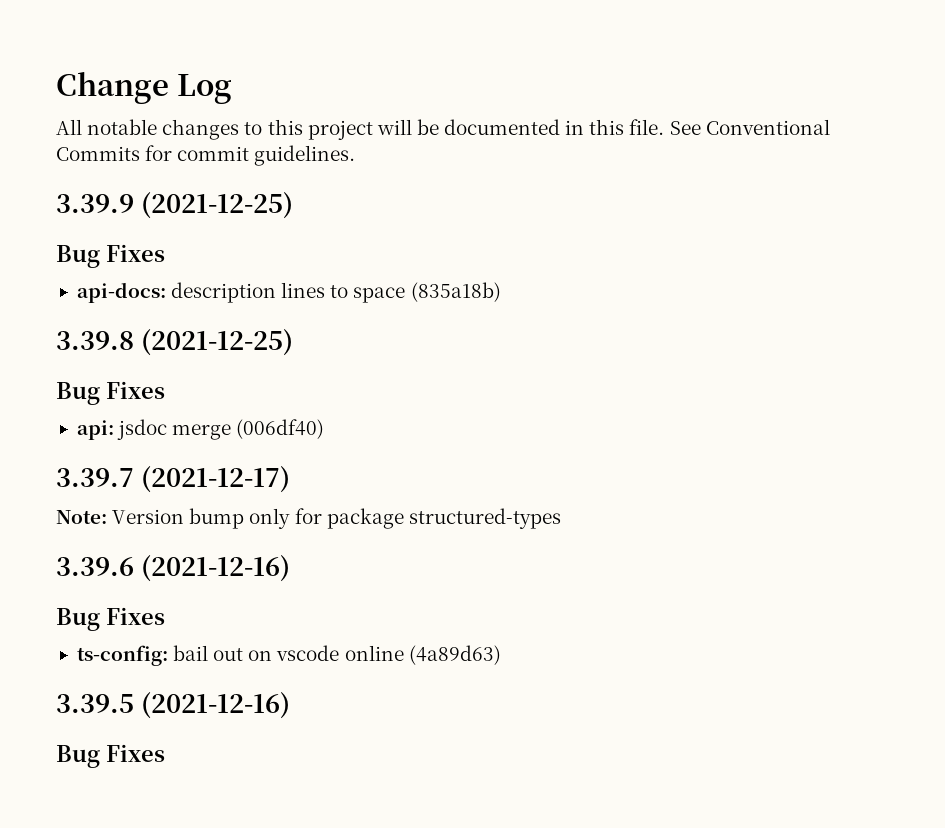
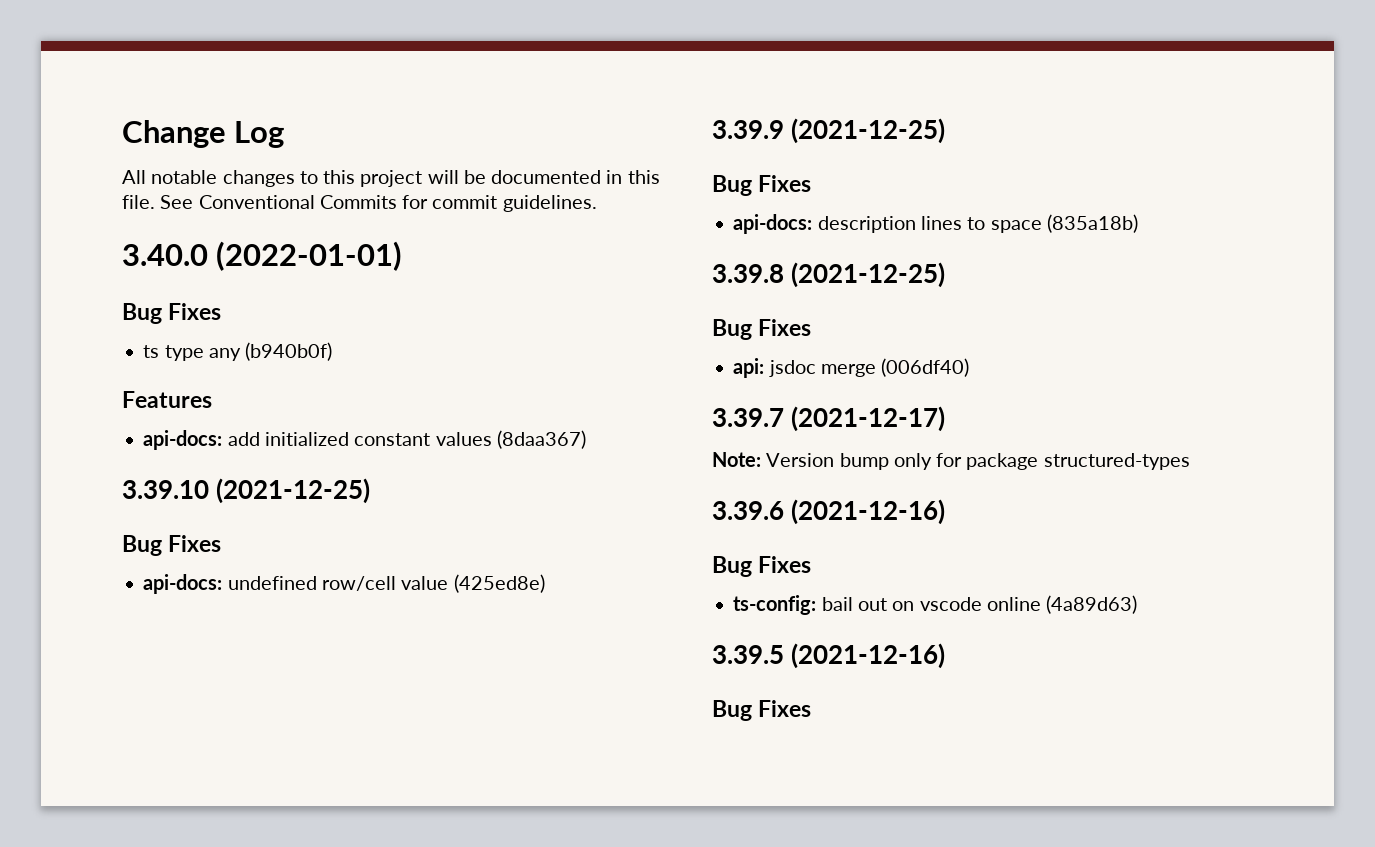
+ 3.40.0 (2022-01-01)
+ Bug Fixes
+ ts type any (b940b0f)
+ Features
+ api-docs: add initialized constant values (8daa367)
+ 3.39.10 (2021-12-25)
+ Bug Fixes
+ api-docs: undefined row/cell value (425ed8e)

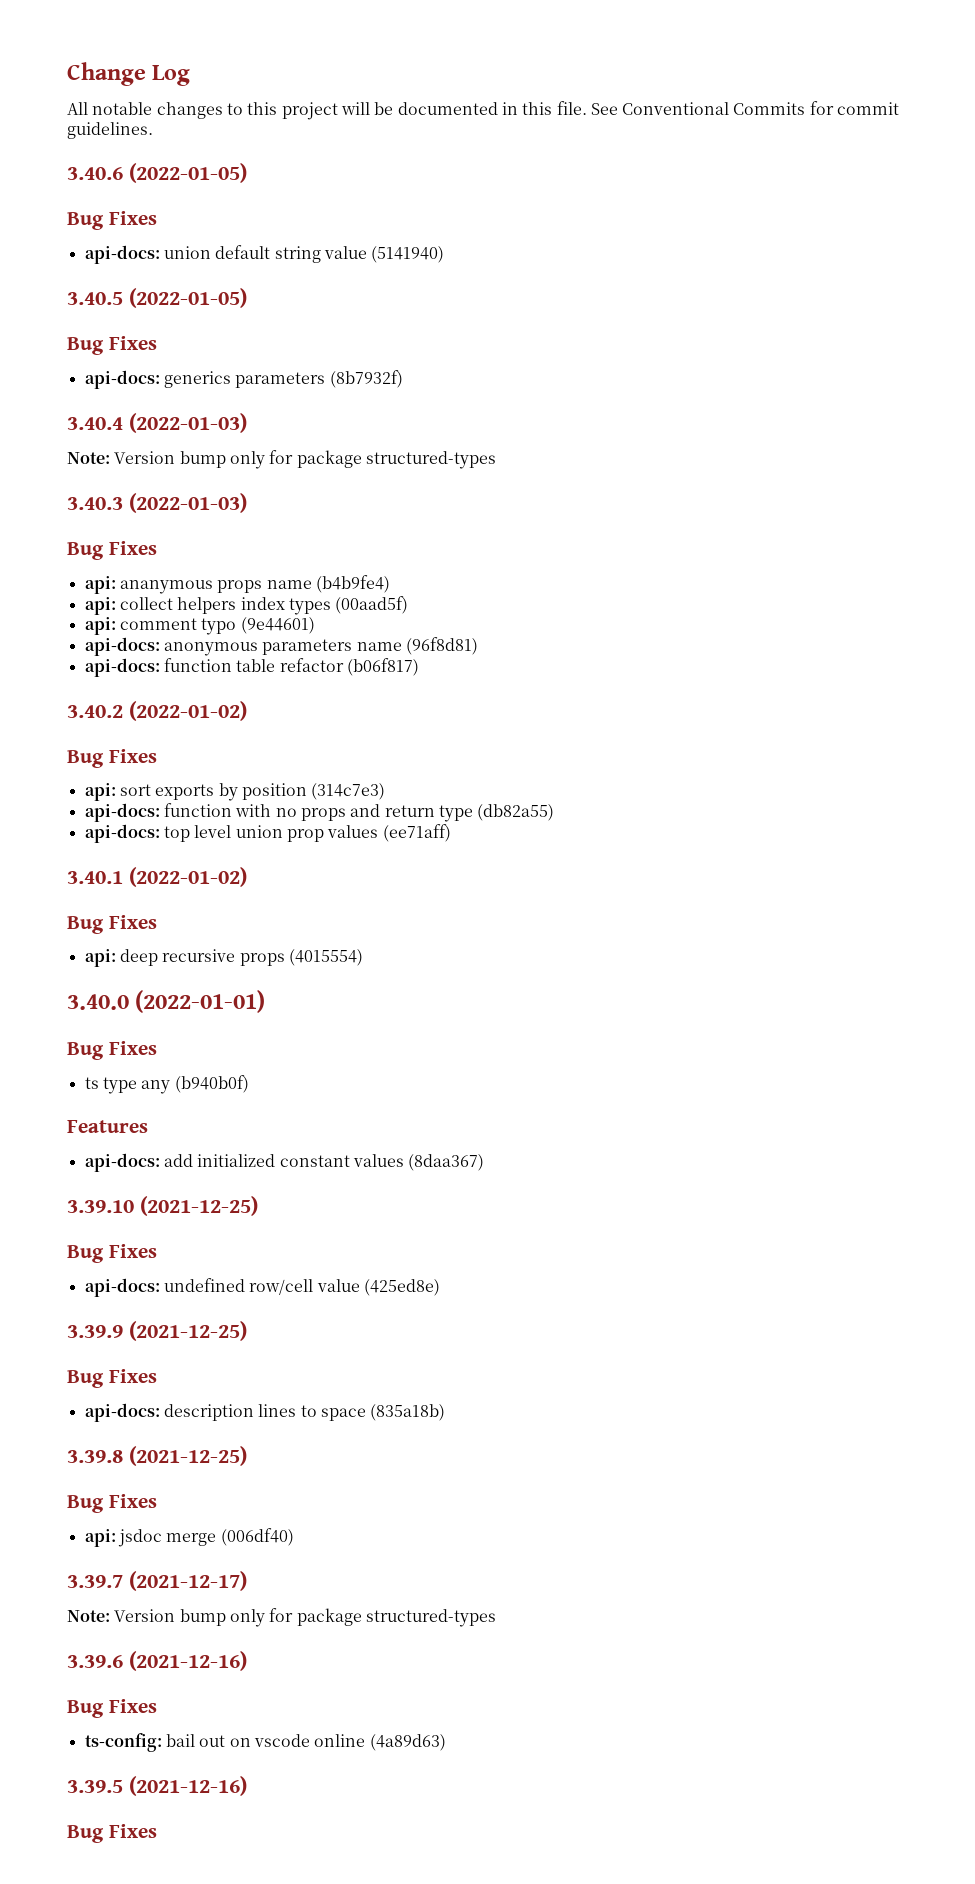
+ 3.40.6 (2022-01-05)
+ Bug Fixes
+ api-docs: union default string value (5141940)
+ 3.40.5 (2022-01-05)
+ Bug Fixes
+ api-docs: generics parameters (8b7932f)
+ 3.40.4 (2022-01-03)
+ Note: Version bump only for package structured-types
+ 3.40.3 (2022-01-03)
+ Bug Fixes
+ api: ananymous props name (b4b9fe4)
+ api: collect helpers index types (00aad5f)
+ api: comment typo (9e44601)
+ api-docs: anonymous parameters name (96f8d81)
+ api-docs: function table refactor (b06f817)
+ 3.40.2 (2022-01-02)
+ Bug Fixes
+ api: sort exports by position (314c7e3)
+ api-docs: function with no props and return type (db82a55)
+ api-docs: top level union prop values (ee71aff)
+ 3.40.1 (2022-01-02)
+ Bug Fixes
+ api: deep recursive props (4015554)

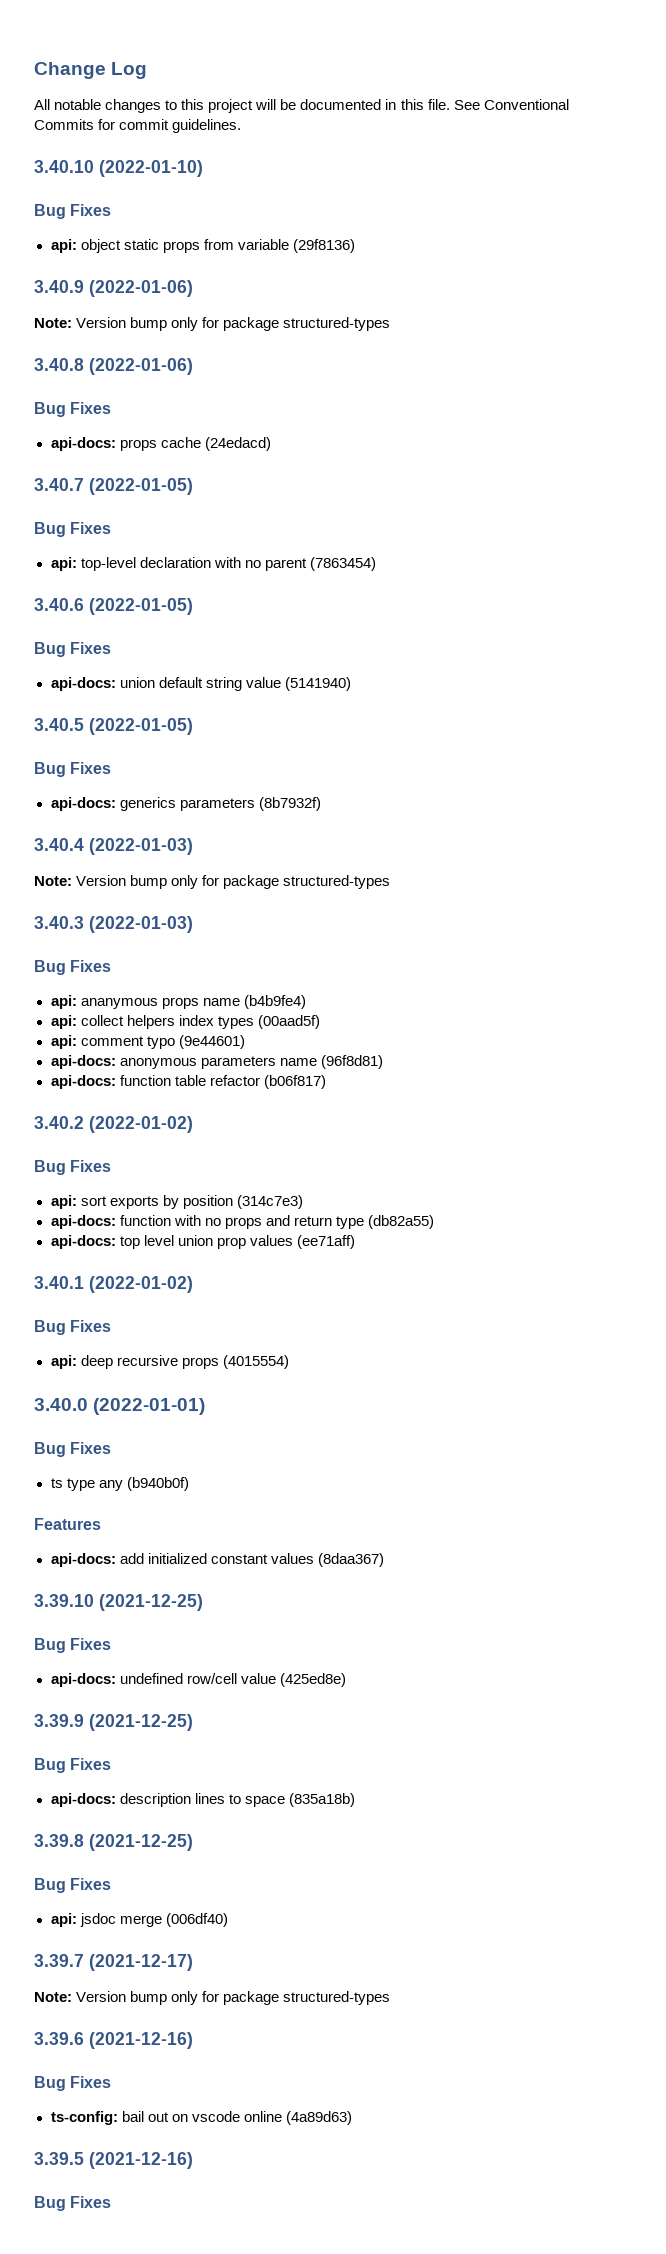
+ 3.40.10 (2022-01-10)
+ Bug Fixes
+ api: object static props from variable (29f8136)
+ 3.40.9 (2022-01-06)
+ Note: Version bump only for package structured-types
+ 3.40.8 (2022-01-06)
+ Bug Fixes
+ api-docs: props cache (24edacd)
+ 3.40.7 (2022-01-05)
+ Bug Fixes
+ api: top-level declaration with no parent (7863454)

